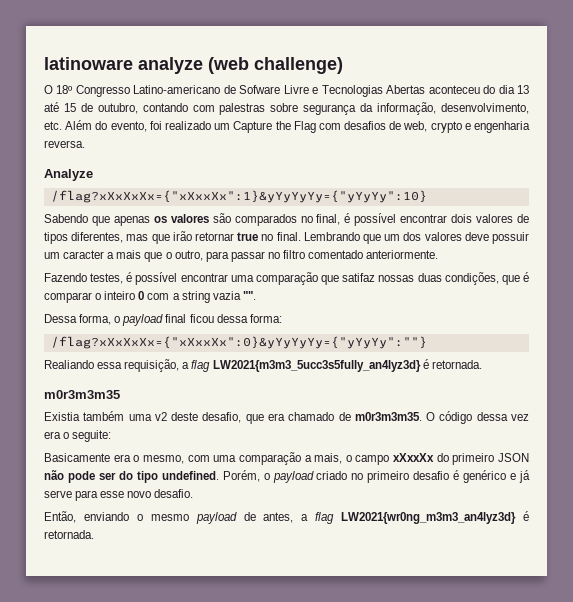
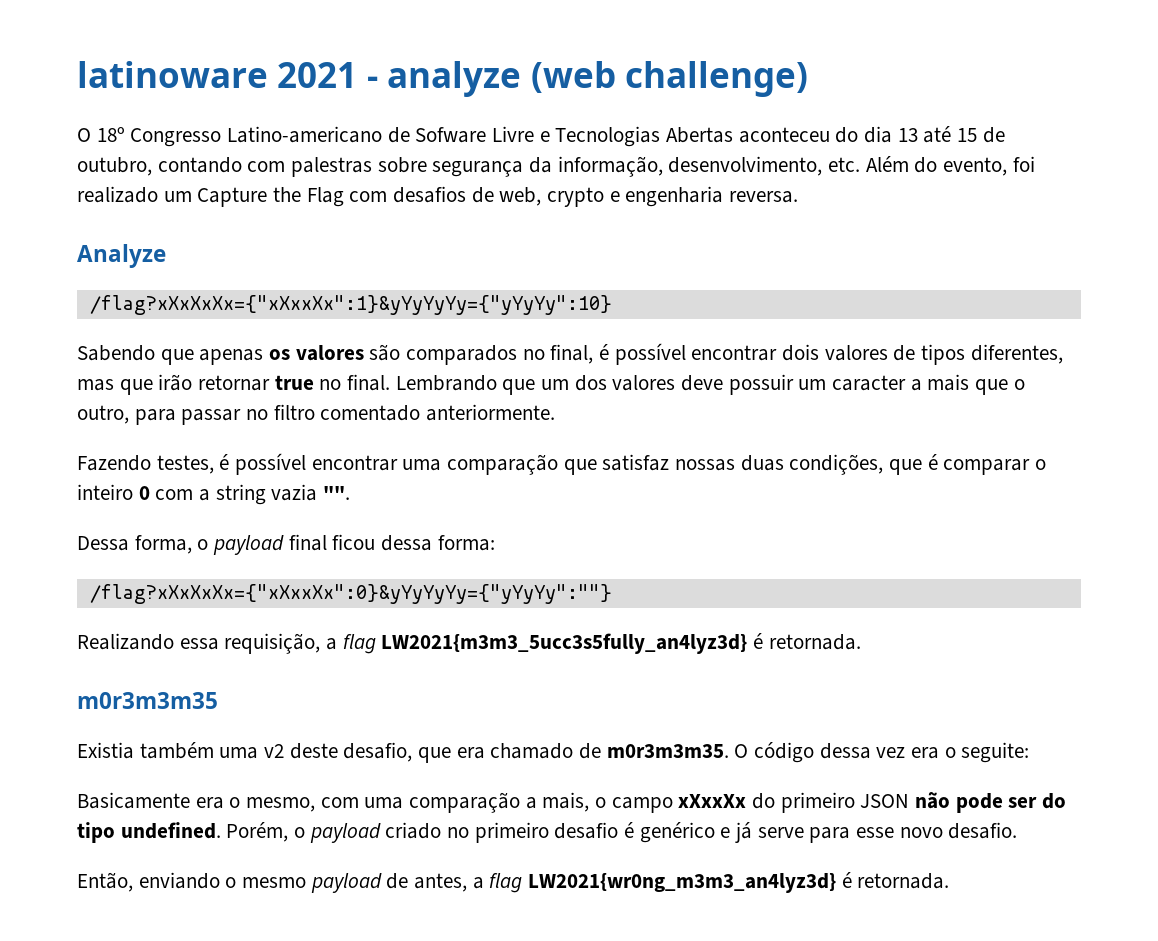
- latinoware analyze (web challenge)
+ latinoware 2021 - analyze (web challenge)
- Fazendo testes, é possível encontrar uma comparação que satifaz nossas duas condições, que é comparar o inteiro 0 com a string vazia "".
+ Fazendo testes, é possível encontrar uma comparação que satisfaz nossas duas condições, que é comparar o inteiro 0 com a string vazia "".
- Realiando essa requisição, a flag LW2021{m3m3_5ucc3s5fully_an4lyz3d} é retornada.
+ Realizando essa requisição, a flag LW2021{m3m3_5ucc3s5fully_an4lyz3d} é retornada.

